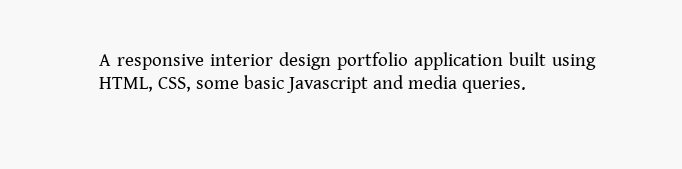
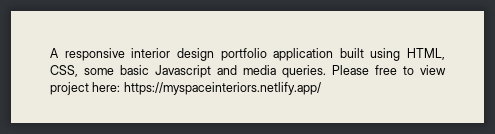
+ Please free to view project here: https://myspaceinteriors.netlify.app/

